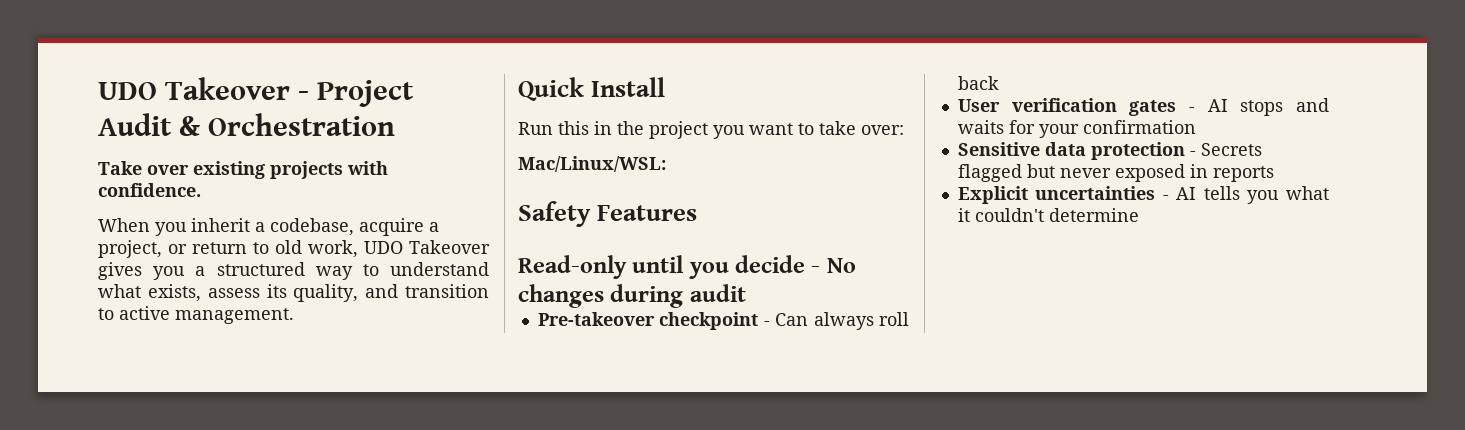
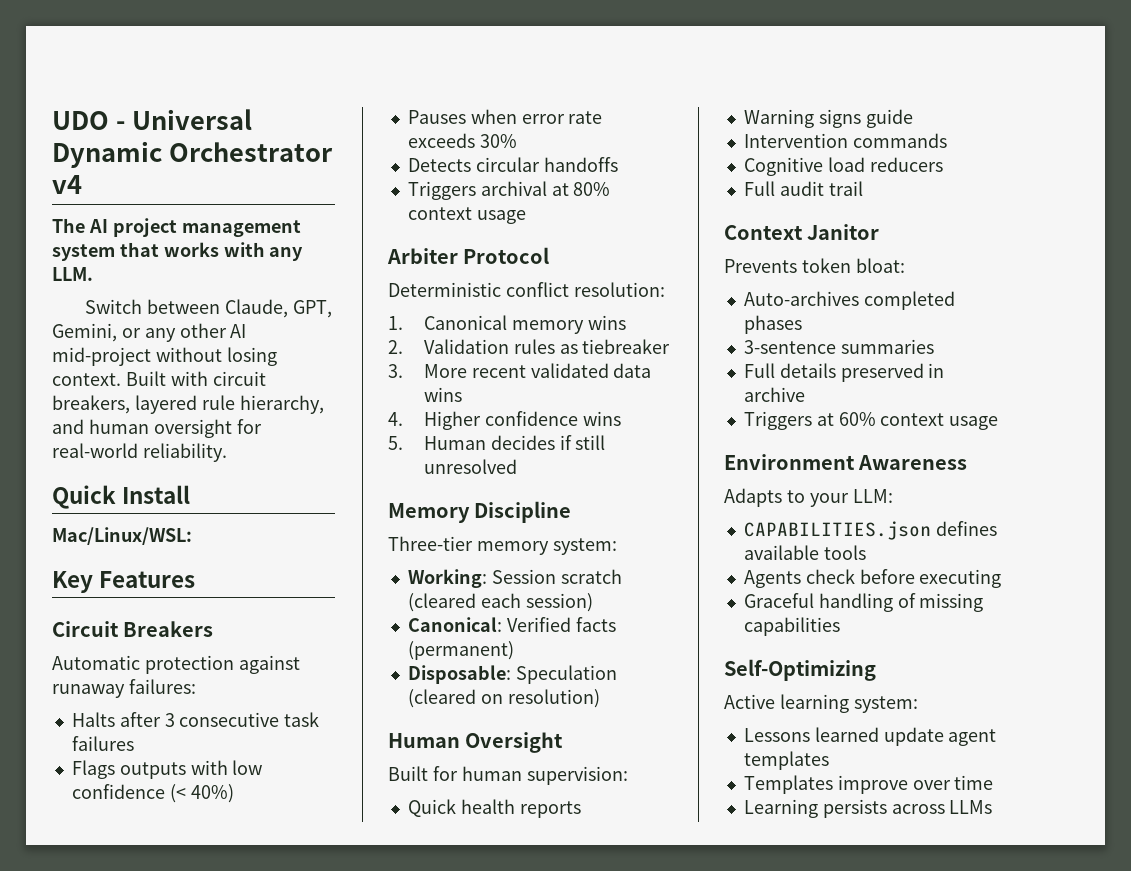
- UDO Takeover - Project Audit & Orchestration
- Take over existing projects with confidence.
- When you inherit a codebase, acquire a project, or return to old work, UDO Takeover gives you a structured way to understand what exists, assess its quality, and transition to active management.
+ UDO - Universal Dynamic Orchestrator v4
+ The AI project management system that works with any LLM.
+ Switch between Claude, GPT, Gemini, or any other AI mid-project without losing context. Built with circuit breakers, layered rule hierarchy, and human oversight for real-world reliability.
  Quick Install
- Run this in the project you want to take over:
- Safety Features
+ Key Features
- Read-only until you decide - No changes during audit
- Pre-takeover checkpoint - Can always roll back
- User verification gates - AI stops and waits for your confirmation
- Sensitive data protection - Secrets flagged but never exposed in reports
- Explicit uncertainties - AI tells you what it couldn't determine
+ Circuit Breakers
+ Automatic protection against runaway failures:
+ Halts after 3 consecutive task failures
+ Flags outputs with low confidence (< 40%)
+ Pauses when error rate exceeds 30%
+ Detects circular handoffs
+ Triggers archival at 80% context usage
+ Arbiter Protocol
+ Deterministic conflict resolution:
+ 1. Canonical memory wins
+ 2. Validation rules as tiebreaker
+ 3. More recent validated data wins
+ 4. Higher confidence wins
+ 5. Human decides if still unresolved
+ Memory Discipline
+ Three-tier memory system:
+ Working: Session scratch (cleared each session)
+ Canonical: Verified facts (permanent)
+ Disposable: Speculation (cleared on resolution)
+ Human Oversight
+ Built for human supervision:
+ Quick health reports
+ Warning signs guide
+ Intervention commands
+ Cognitive load reducers
+ Full audit trail
+ Context Janitor
+ Prevents token bloat:
+ Auto-archives completed phases
+ 3-sentence summaries
+ Full details preserved in archive
+ Triggers at 60% context usage
+ Environment Awareness
+ Adapts to your LLM:
+ CAPABILITIES.json defines available tools
+ Agents check before executing
+ Graceful handling of missing capabilities
+ Self-Optimizing
+ Active learning system:
+ Lessons learned update agent templates
+ Templates improve over time
+ Learning persists across LLMs

